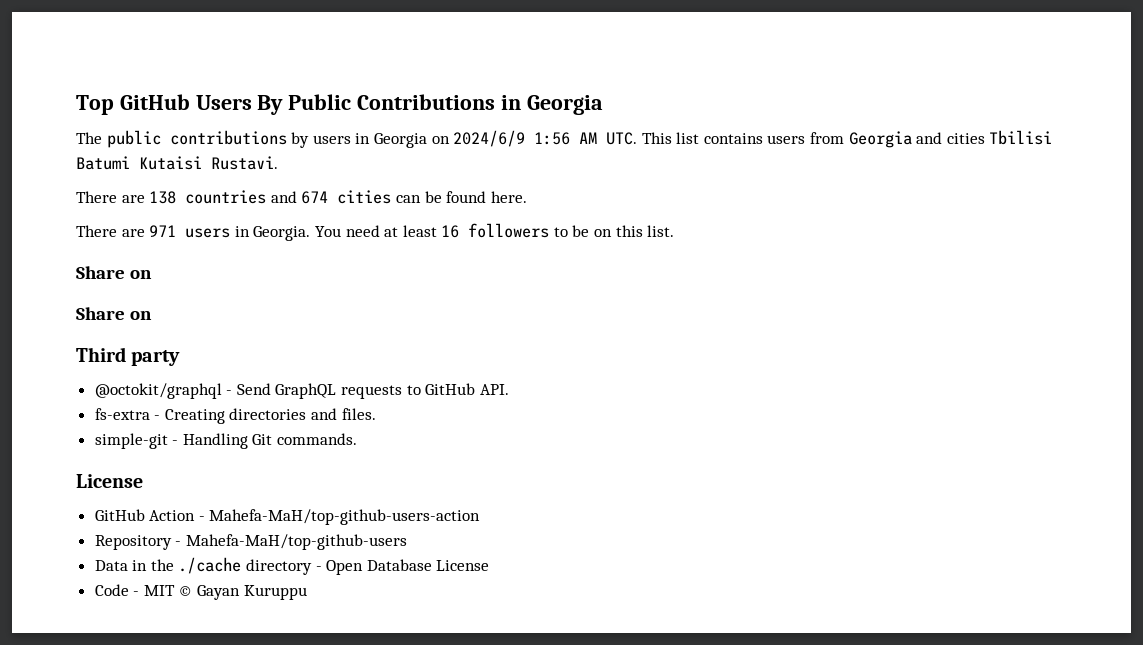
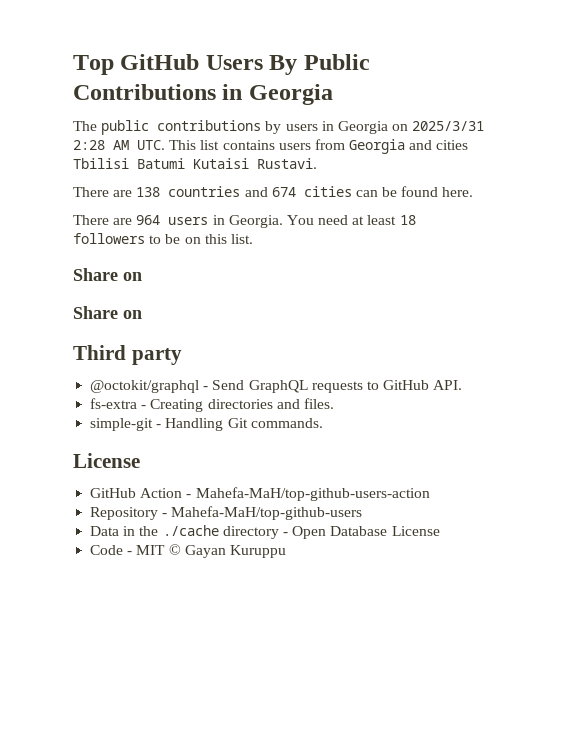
- The public contributions by users in Georgia on 2024/6/9 1:56 AM UTC. This list contains users from Georgia and cities Tbilisi Batumi Kutaisi Rustavi.
+ The public contributions by users in Georgia on 2025/3/31 2:28 AM UTC. This list contains users from Georgia and cities Tbilisi Batumi Kutaisi Rustavi.
- There are 971 users in Georgia.
+ There are 964 users in Georgia.
- You need at least 16 followers to be on this list.
+ You need at least 18 followers to be on this list.

